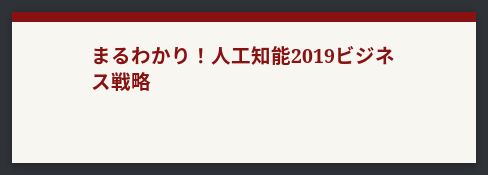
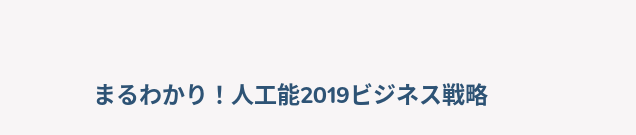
- 人工知能2019ビジネス戦略
+ 人工能2019ビジネス戦略

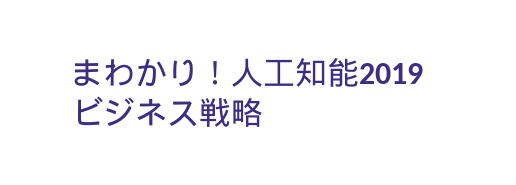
- まるわかり！
+ まわかり！
- 人工能2019ビジネス戦略
+ 人工知能2019ビジネス戦略

